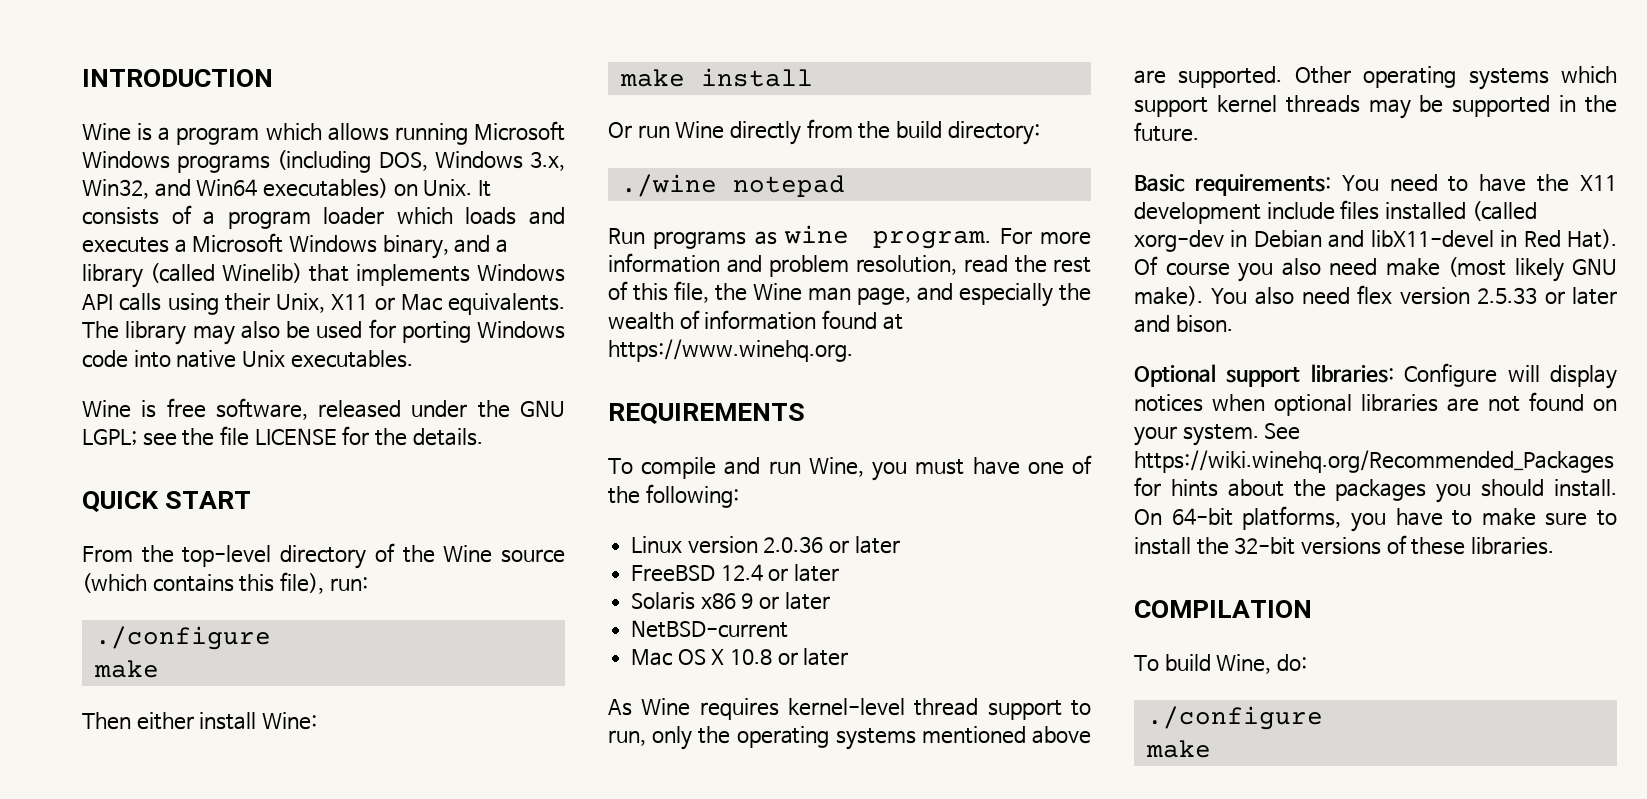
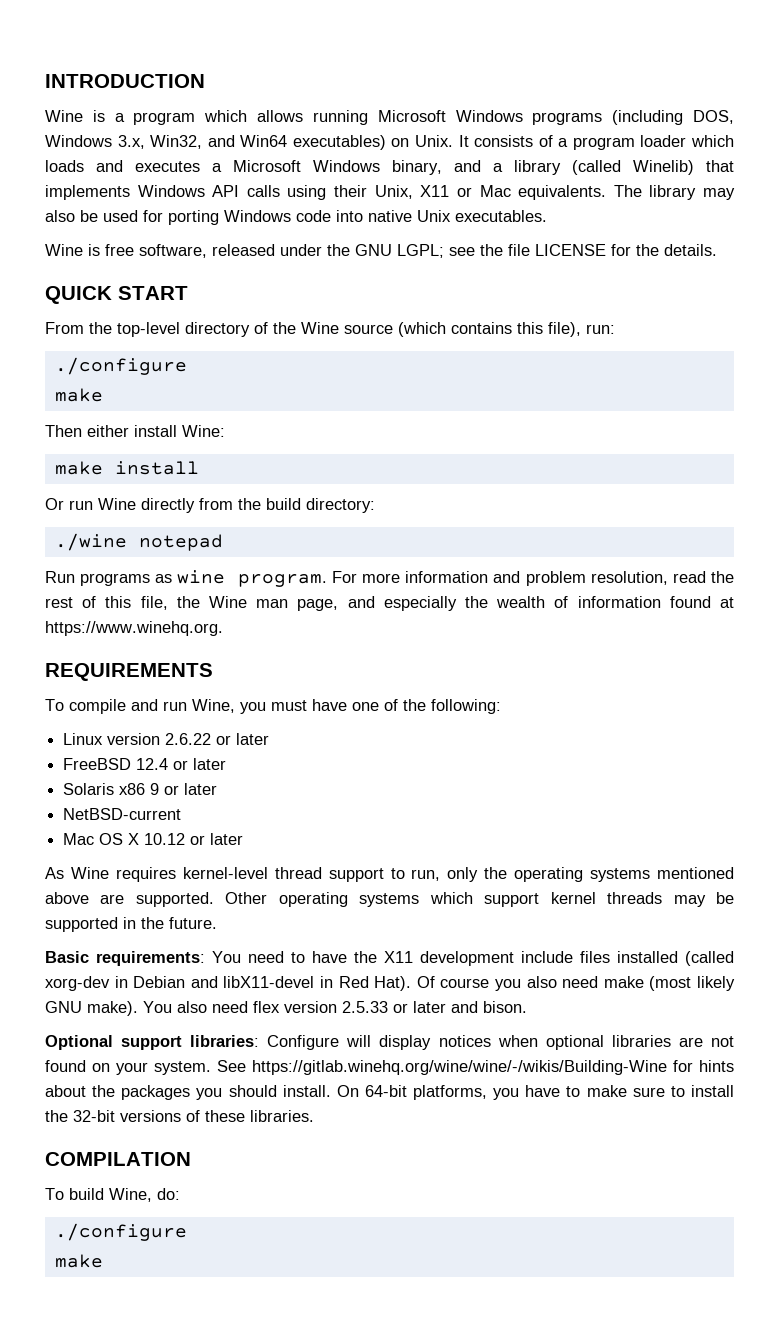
- Linux version 2.0.36 or later
+ Linux version 2.6.22 or later
- Mac OS X 10.8 or later
+ Mac OS X 10.12 or later
- See https://wiki.winehq.org/Recommended_Packages for hints about the packages you should install.
+ See https://gitlab.winehq.org/wine/wine/-/wikis/Building-Wine for hints about the packages you should install.

